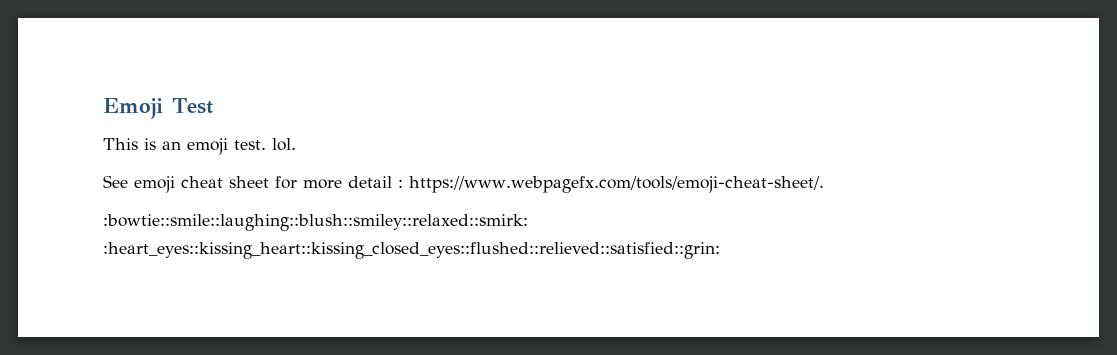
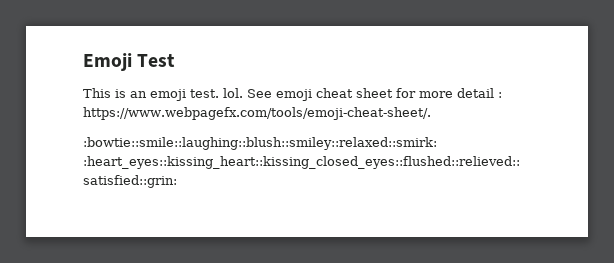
- This is an emoji test. lol.
- See emoji cheat sheet for more detail : https://www.webpagefx.com/tools/emoji-cheat-sheet/.
+ This is an emoji test. lol. See emoji cheat sheet for more detail : https://www.webpagefx.com/tools/emoji-cheat-sheet/.

